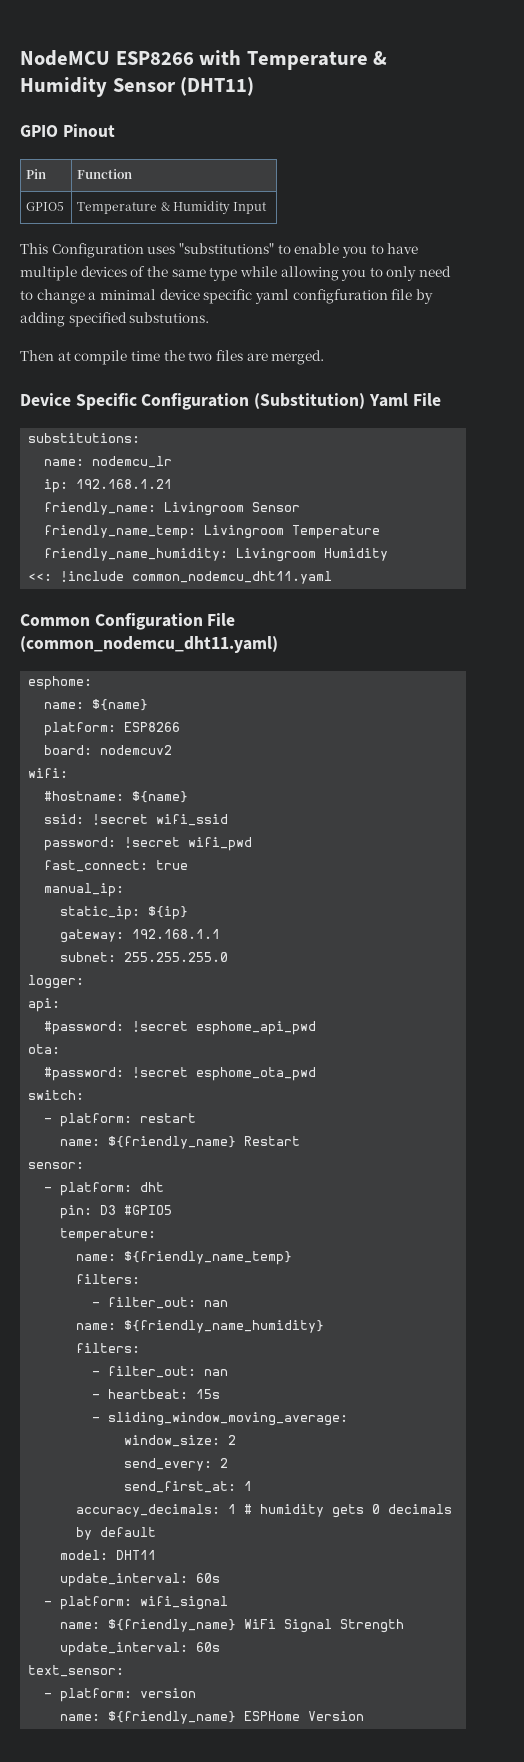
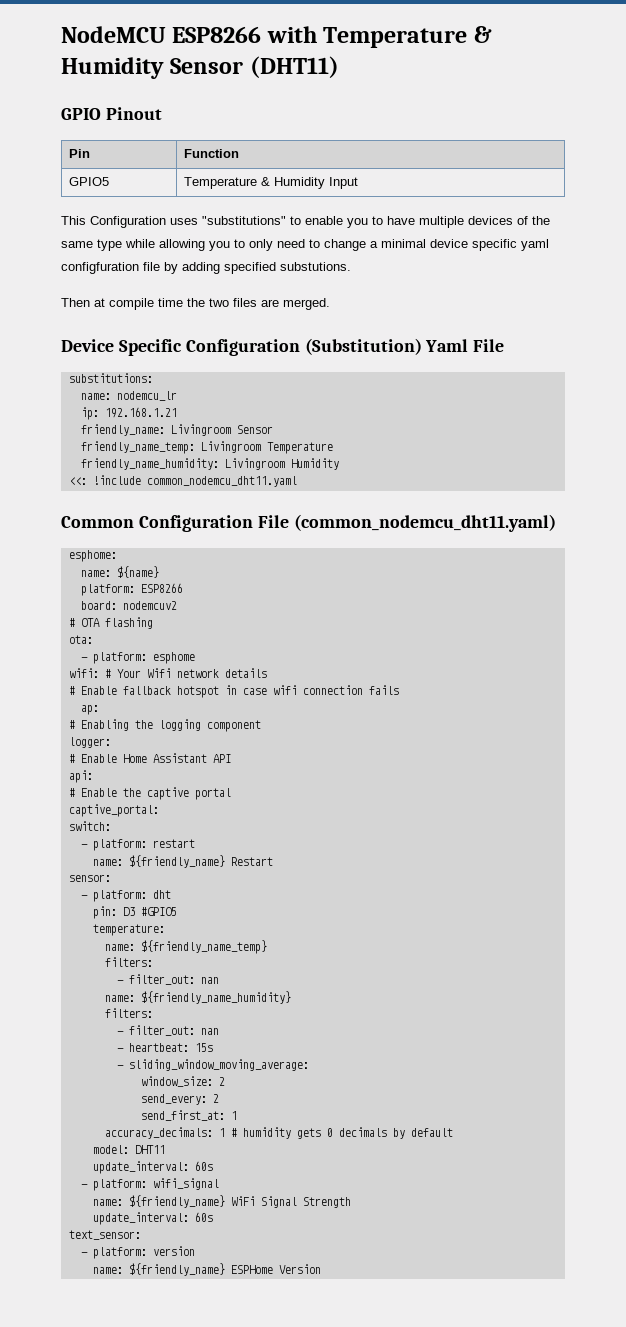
- wifi:
- #hostname: ${name}
- ssid: !secret wifi_ssid
- password: !secret wifi_pwd
- fast_connect: true
- manual_ip:
- static_ip: ${ip}
- gateway: 192.168.1.1
- subnet: 255.255.255.0
+ # OTA flashing
+ ota:
+ - platform: esphome
+ wifi: # Your Wifi network details
+ # Enable fallback hotspot in case wifi connection fails
+ ap:
+ # Enabling the logging component
  logger:
+ # Enable Home Assistant API
  api:
- #password: !secret esphome_api_pwd
- ota:
- #password: !secret esphome_ota_pwd
+ # Enable the captive portal
+ captive_portal:

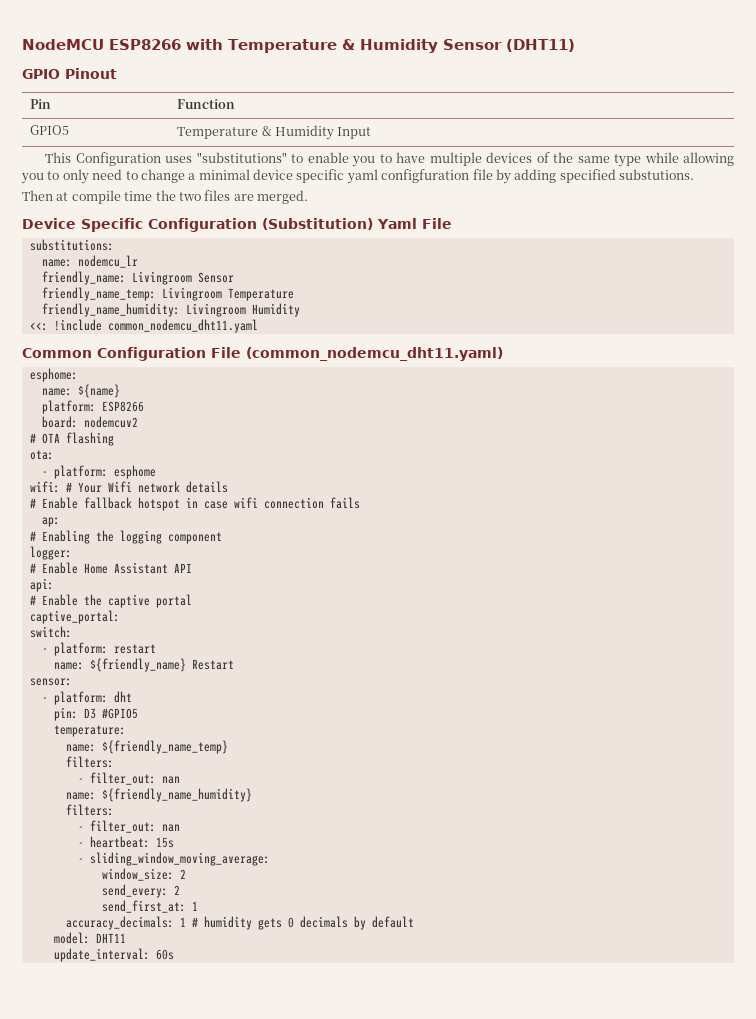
- ip: 192.168.1.21
- - platform: wifi_signal
- name: ${friendly_name} WiFi Signal Strength
- update_interval: 60s
- text_sensor:
- - platform: version
- name: ${friendly_name} ESPHome Version

